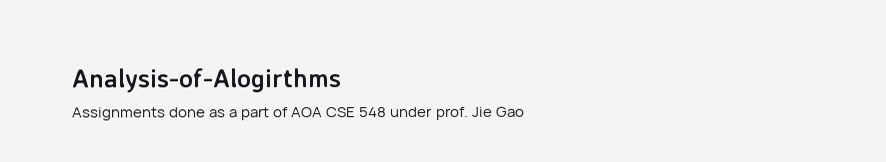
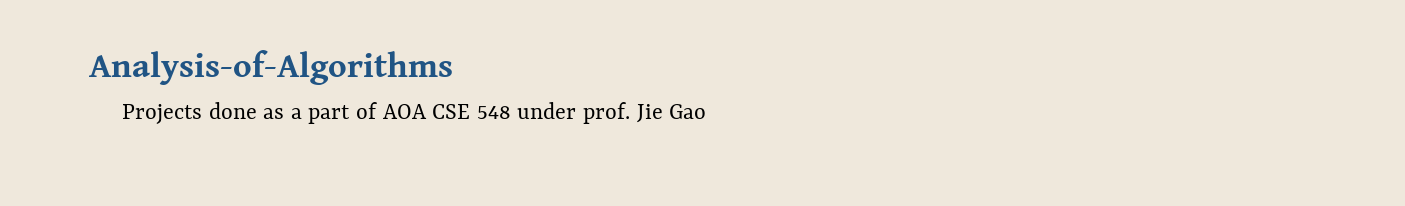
- Analysis-of-Alogirthms
- Assignments done as a part of AOA CSE 548 under prof. Jie Gao
+ Analysis-of-Algorithms
+ Projects done as a part of AOA CSE 548 under prof. Jie Gao

